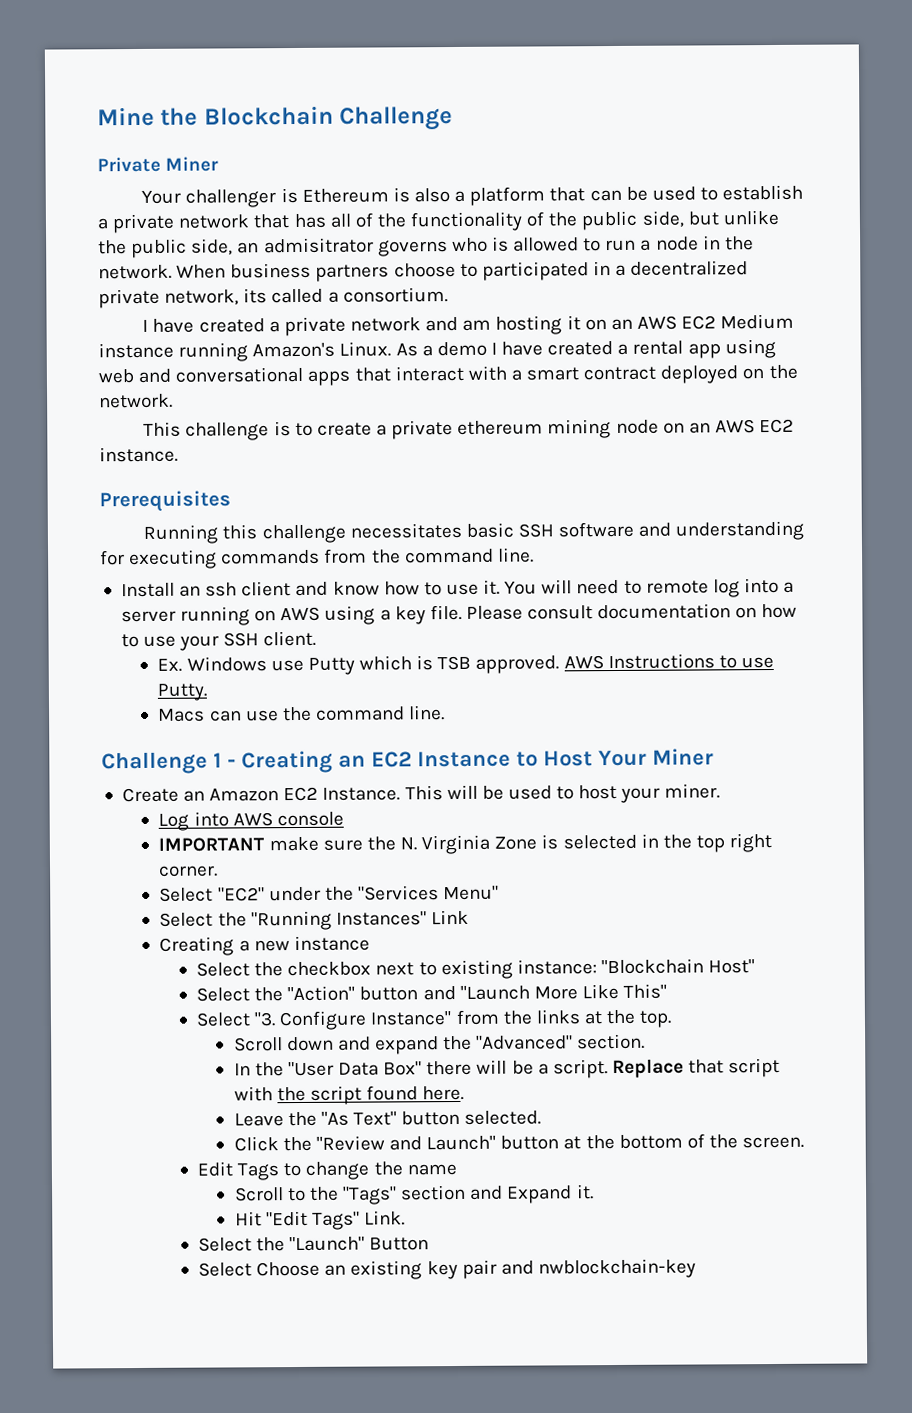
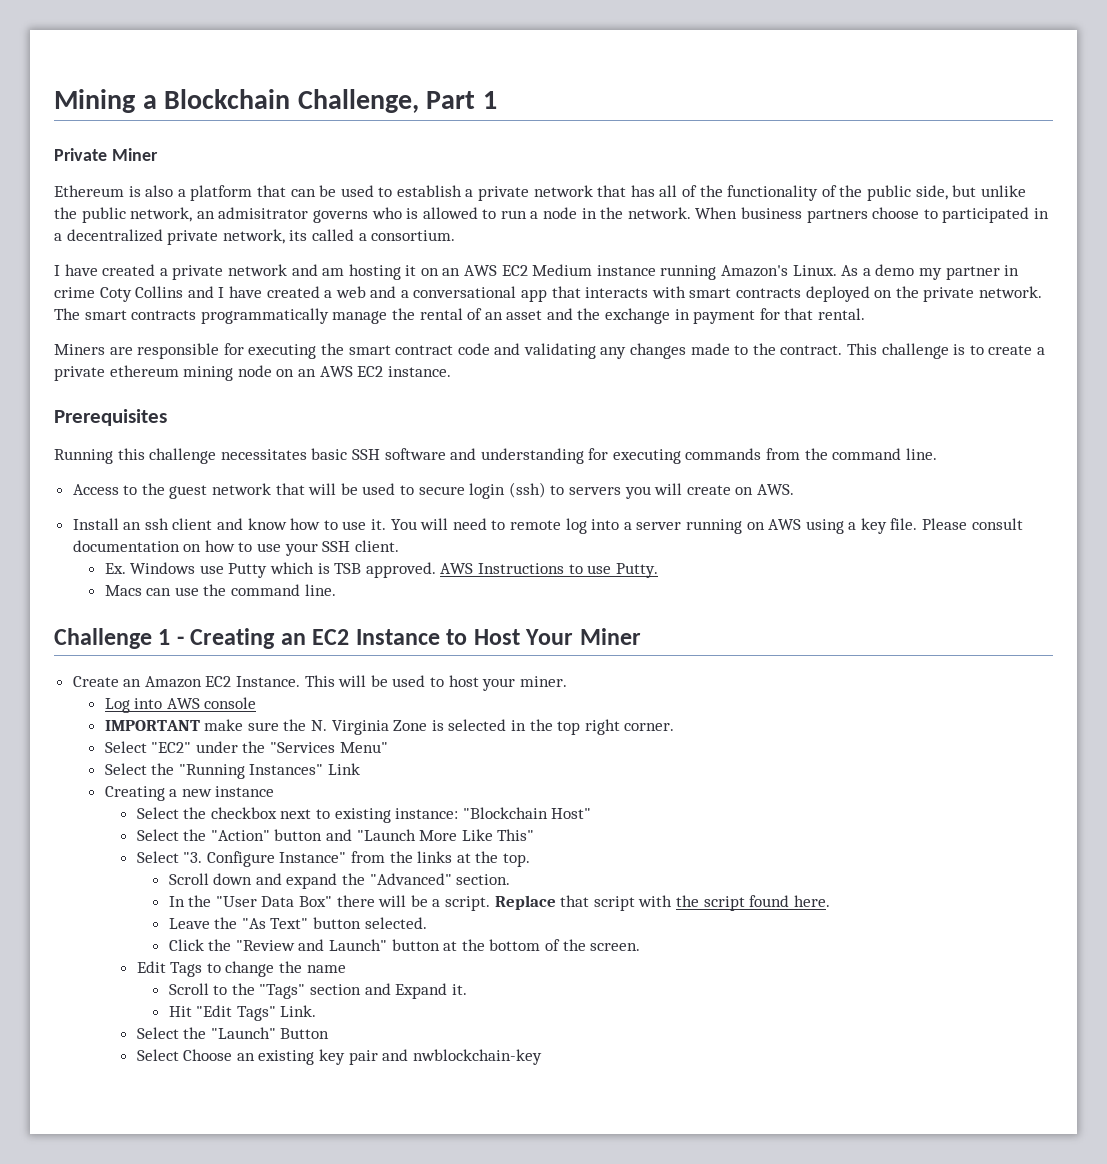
- Mine the Blockchain Challenge
+ Mining a Blockchain Challenge, Part 1
- Your challenger is Ethereum is also a platform that can be used to establish a private network that has all of the functionality of the public side, but unlike the public side, an admisitrator governs who is allowed to run a node in the network.
+ Ethereum is also a platform that can be used to establish a private network that has all of the functionality of the public side, but unlike the public network, an admisitrator governs who is allowed to run a node in the network.
- As a demo I have created a rental app using web and conversational apps that interact with a smart contract deployed on the network.
- This challenge is to create a private ethereum mining node on an AWS EC2 instance.
+ As a demo my partner in crime Coty Collins and I have created a web and a conversational app that interacts with smart contracts deployed on the private network. The smart contracts programmatically manage the rental of an asset and the exchange in payment for that rental.
+ Miners are responsible for executing the smart contract code and validating any changes made to the contract. This challenge is to create a private ethereum mining node on an AWS EC2 instance.
+ Access to the guest network that will be used to secure login (ssh) to servers you will create on AWS.

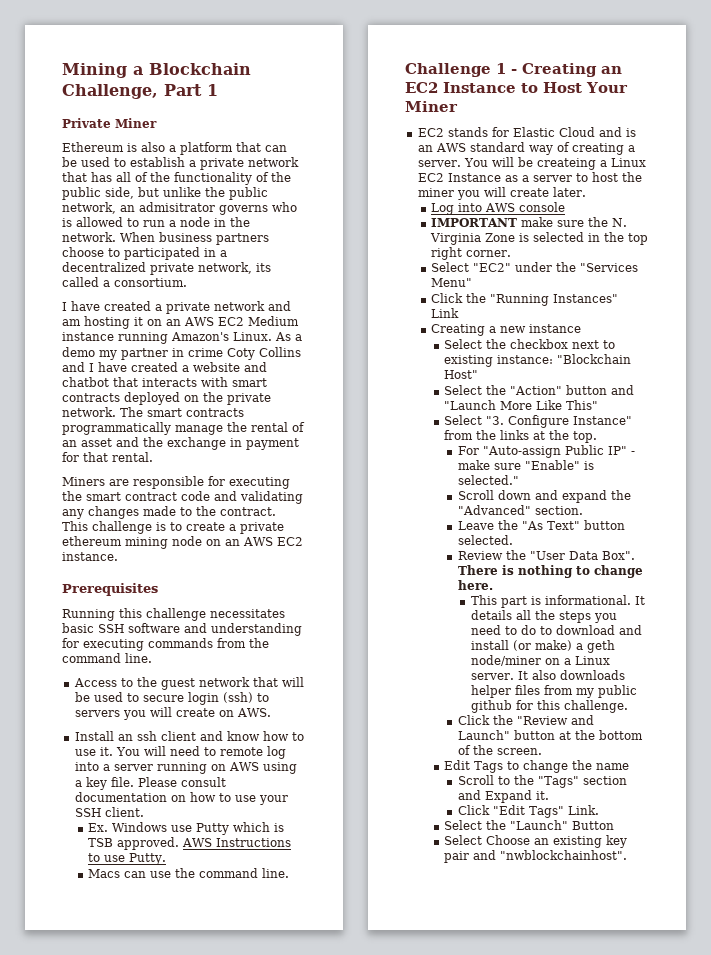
- As a demo my partner in crime Coty Collins and I have created a web and a conversational app that interacts with smart contracts deployed on the private network.
+ As a demo my partner in crime Coty Collins and I have created a website and chatbot that interacts with smart contracts deployed on the private network.
- Create an Amazon EC2 Instance. This will be used to host your miner.
+ EC2 stands for Elastic Cloud and is an AWS standard way of creating a server. You will be createing a Linux EC2 Instance as a server to host the miner you will create later.
- Select the "Running Instances" Link
+ Click the "Running Instances" Link
+ For "Auto-assign Public IP" - make sure "Enable" is selected."
- In the "User Data Box" there will be a script. Replace that script with the script found here.
+ Review the "User Data Box". There is nothing to change here.
+ This part is informational. It details all the steps you need to do to download and install (or make) a geth node/miner on a Linux server. It also downloads helper files from my public github for this challenge.
- Hit "Edit Tags" Link.
+ Click "Edit Tags" Link.
- Select Choose an existing key pair and nwblockchain-key
+ Select Choose an existing key pair and "nwblockchainhost".

